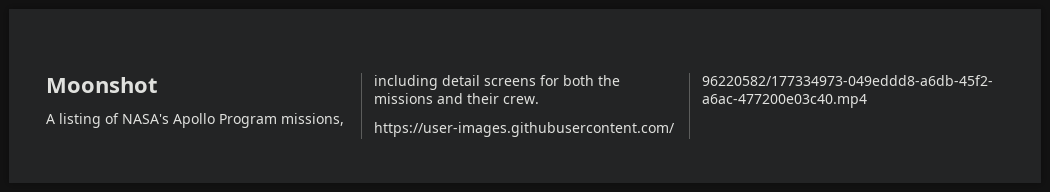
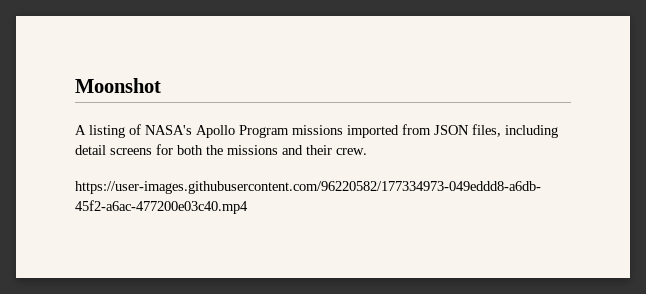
- A listing of NASA's Apollo Program missions, including detail screens for both the missions and their crew.
+ A listing of NASA's Apollo Program missions imported from JSON files, including detail screens for both the missions and their crew.

